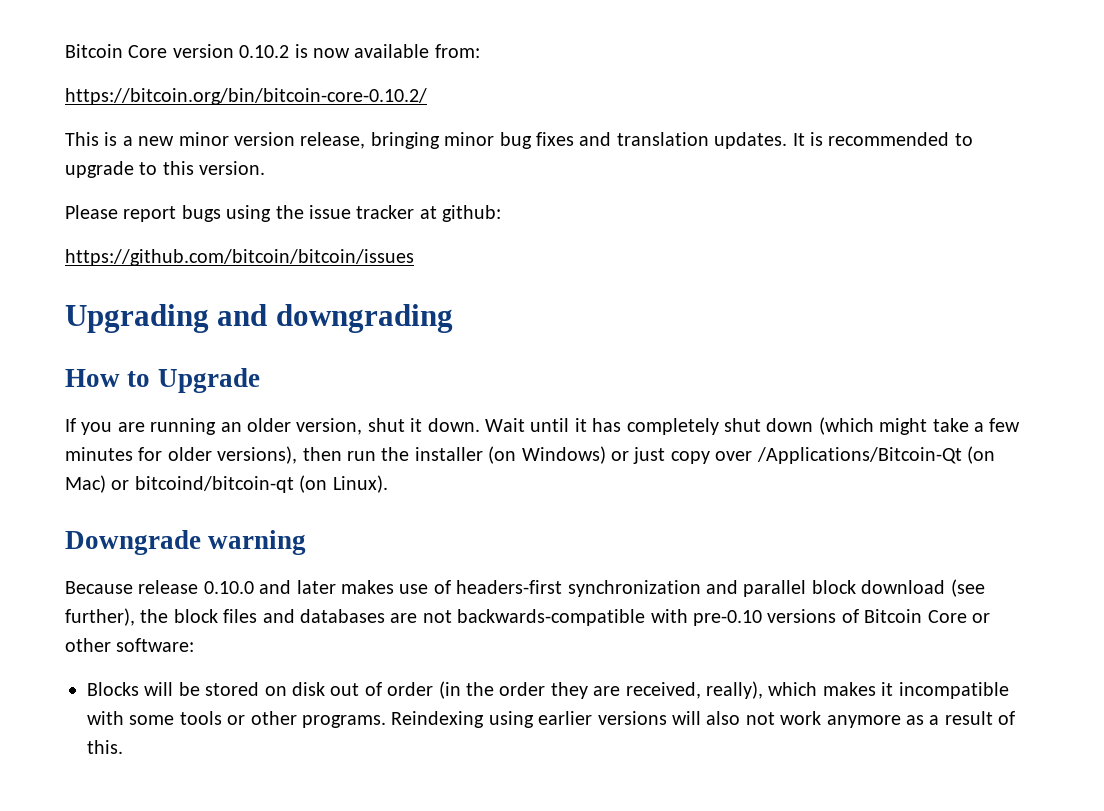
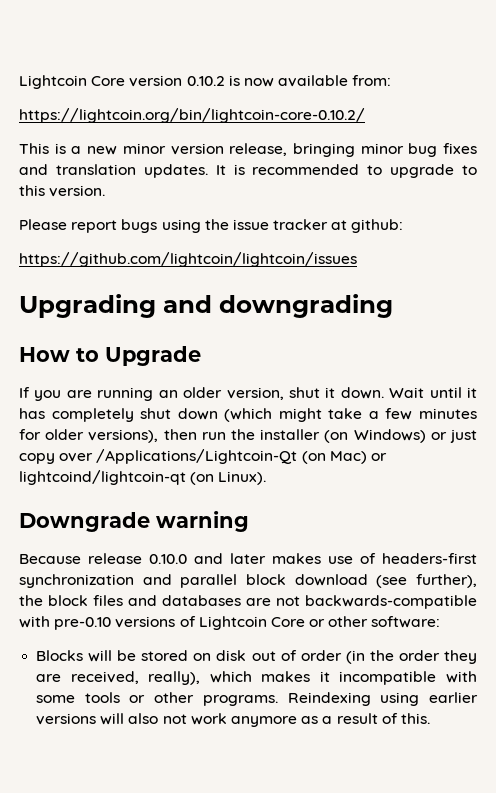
- Bitcoin Core version 0.10.2 is now available from:
+ Lightcoin Core version 0.10.2 is now available from:
- https://bitcoin.org/bin/bitcoin-core-0.10.2/
+ https://lightcoin.org/bin/lightcoin-core-0.10.2/
- https://github.com/bitcoin/bitcoin/issues
+ https://github.com/lightcoin/lightcoin/issues
- Wait until it has completely shut down (which might take a few minutes for older versions), then run the installer (on Windows) or just copy over /Applications/Bitcoin-Qt (on Mac) or bitcoind/bitcoin-qt (on Linux).
+ Wait until it has completely shut down (which might take a few minutes for older versions), then run the installer (on Windows) or just copy over /Applications/Lightcoin-Qt (on Mac) or lightcoind/lightcoin-qt (on Linux).
- Because release 0.10.0 and later makes use of headers-first synchronization and parallel block download (see further), the block files and databases are not backwards-compatible with pre-0.10 versions of Bitcoin Core or other software:
+ Because release 0.10.0 and later makes use of headers-first synchronization and parallel block download (see further), the block files and databases are not backwards-compatible with pre-0.10 versions of Lightcoin Core or other software:

